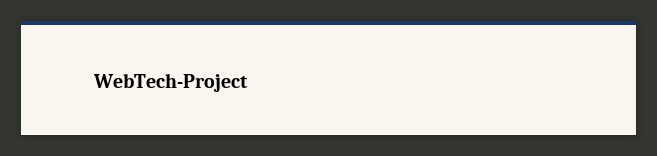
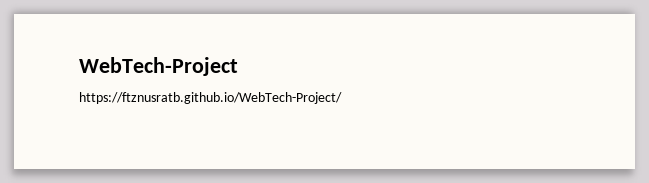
+ https://ftznusratb.github.io/WebTech-Project/

